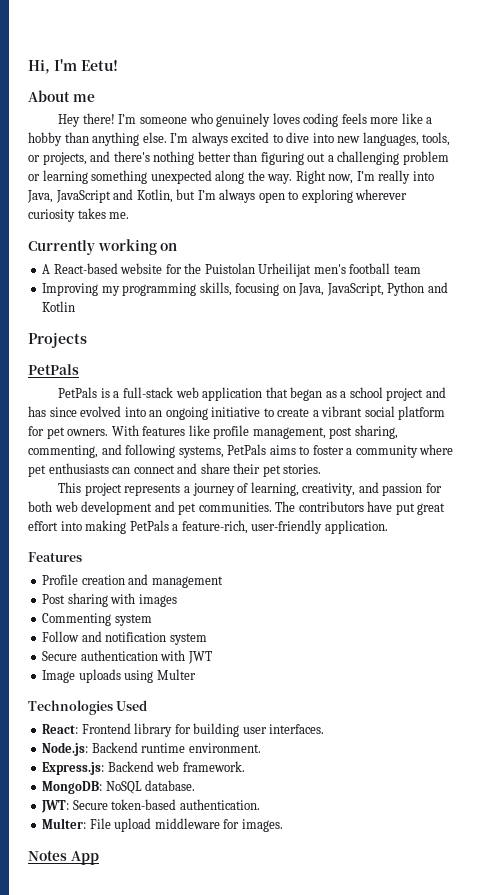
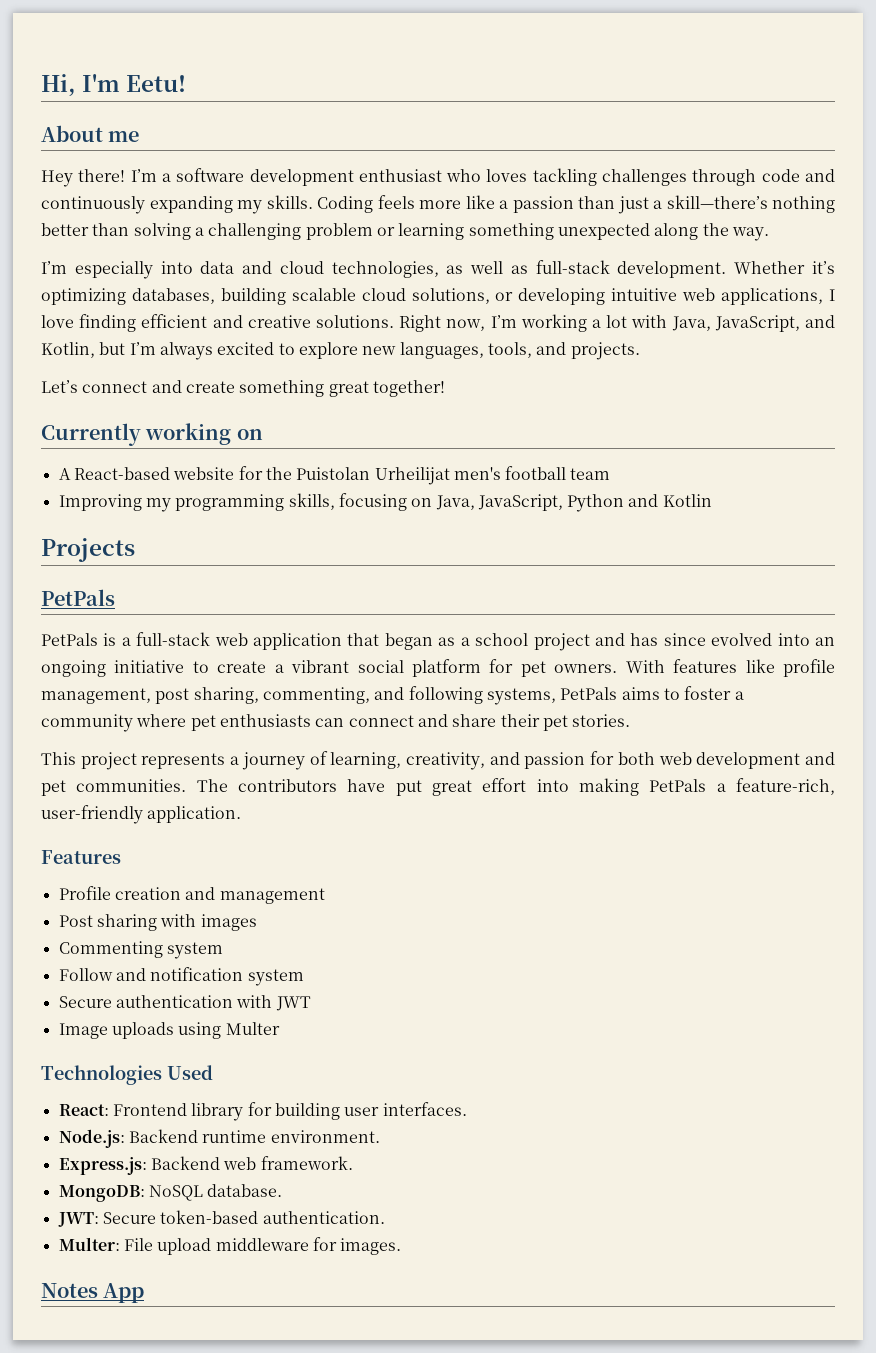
- I’m someone who genuinely loves coding feels more like a hobby than anything else. I’m always excited to dive into new languages, tools, or projects, and there's nothing better than figuring out a challenging problem or learning something unexpected along the way. Right now, I’m really into Java, JavaScript and Kotlin, but I’m always open to exploring wherever curiosity takes me.
+ I’m a software development enthusiast who loves tackling challenges through code and continuously expanding my skills. Coding feels more like a passion than just a skill—there’s nothing better than solving a challenging problem or learning something unexpected along the way.
+ I’m especially into data and cloud technologies, as well as full-stack development. Whether it’s optimizing databases, building scalable cloud solutions, or developing intuitive web applications, I love finding efficient and creative solutions. Right now, I’m working a lot with Java, JavaScript, and Kotlin, but I’m always excited to explore new languages, tools, and projects.
+ Let’s connect and create something great together!

